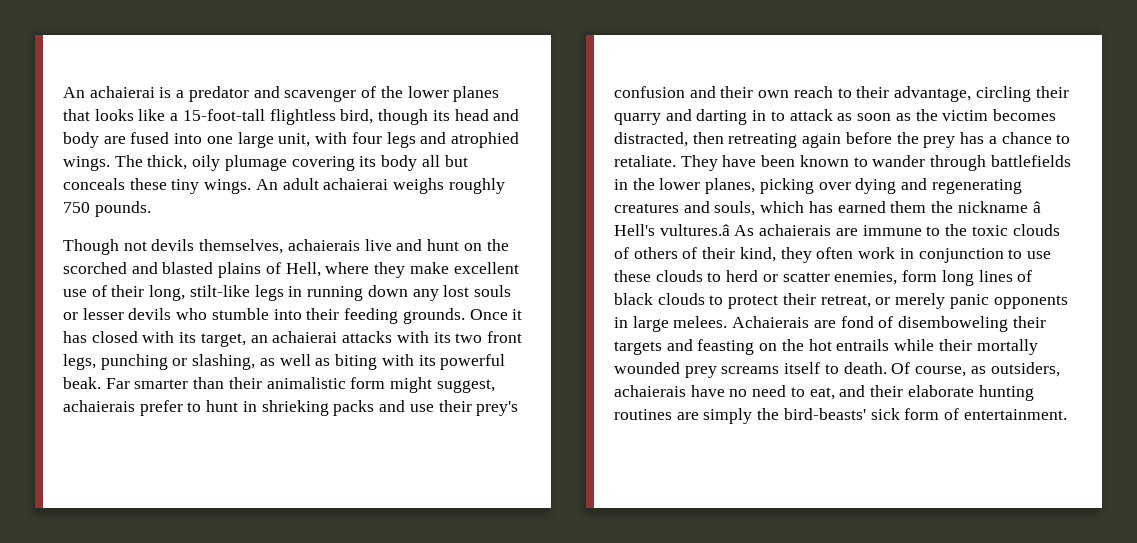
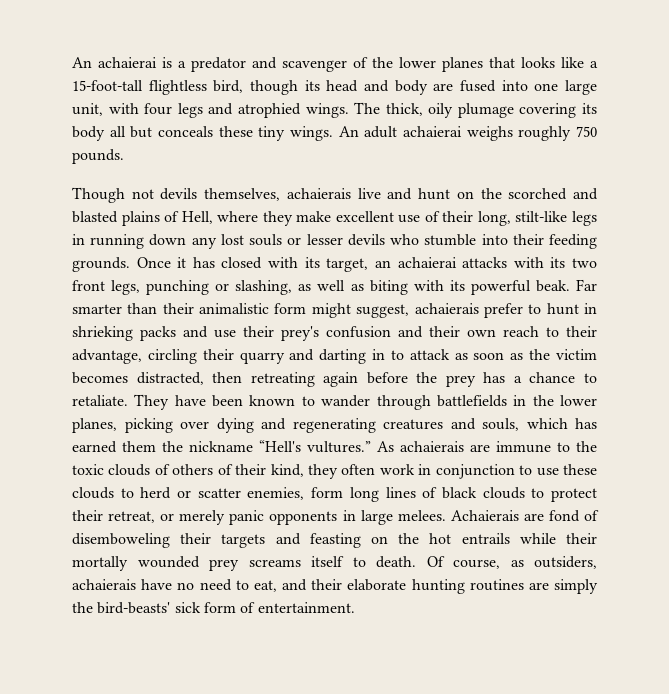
- They have been known to wander through battlefields in the lower planes, picking over dying and regenerating creatures and souls, which has earned them the nickname â Hell's vultures.â As achaierais are immune to the toxic clouds of others of their kind, they often work in conjunction to use these clouds to herd or scatter enemies, form long lines of black clouds to protect their retreat, or merely panic opponents in large melees.
+ They have been known to wander through battlefields in the lower planes, picking over dying and regenerating creatures and souls, which has earned them the nickname “Hell's vultures.” As achaierais are immune to the toxic clouds of others of their kind, they often work in conjunction to use these clouds to herd or scatter enemies, form long lines of black clouds to protect their retreat, or merely panic opponents in large melees.

